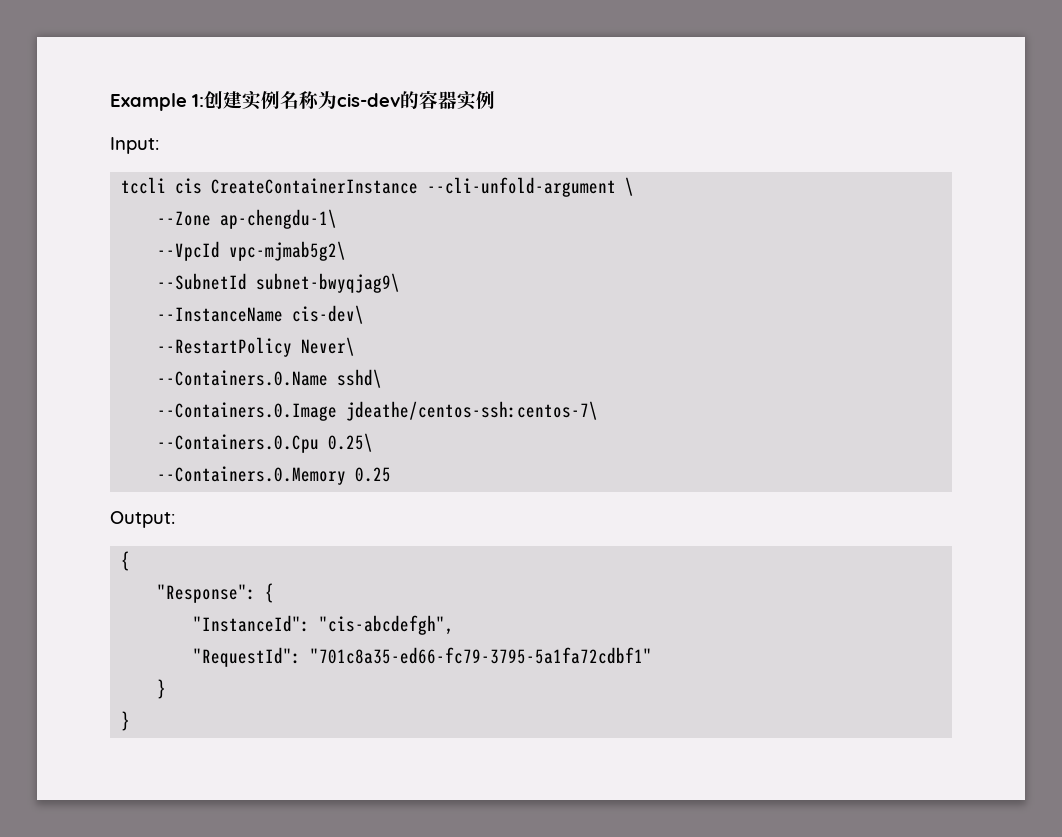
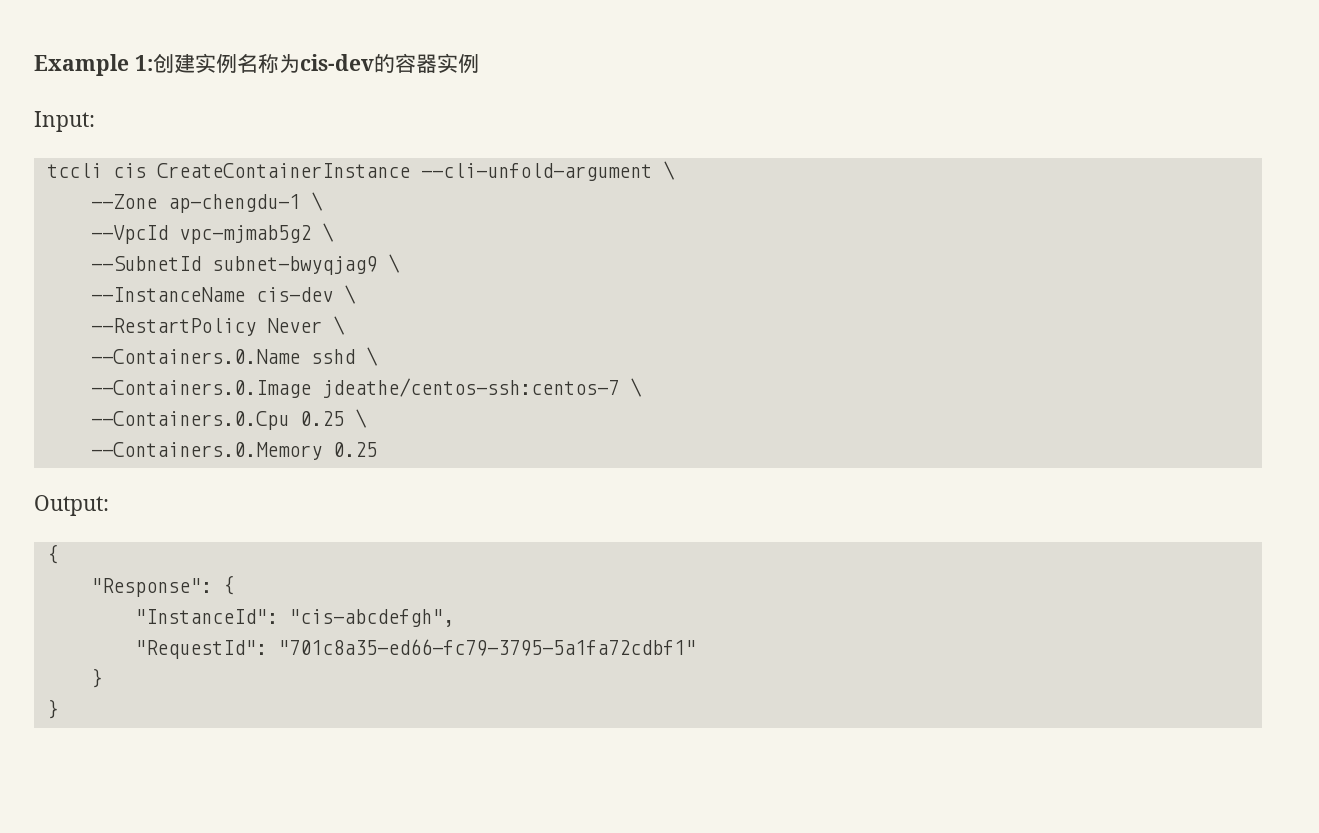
- --Zone ap-chengdu-1\
+ --Zone ap-chengdu-1 \
- --VpcId vpc-mjmab5g2\
+ --VpcId vpc-mjmab5g2 \
- --SubnetId subnet-bwyqjag9\
+ --SubnetId subnet-bwyqjag9 \
- --InstanceName cis-dev\
+ --InstanceName cis-dev \
- --RestartPolicy Never\
+ --RestartPolicy Never \
- --Containers.0.Name sshd\
+ --Containers.0.Name sshd \
- --Containers.0.Image jdeathe/centos-ssh:centos-7\
+ --Containers.0.Image jdeathe/centos-ssh:centos-7 \
- --Containers.0.Cpu 0.25\
+ --Containers.0.Cpu 0.25 \

